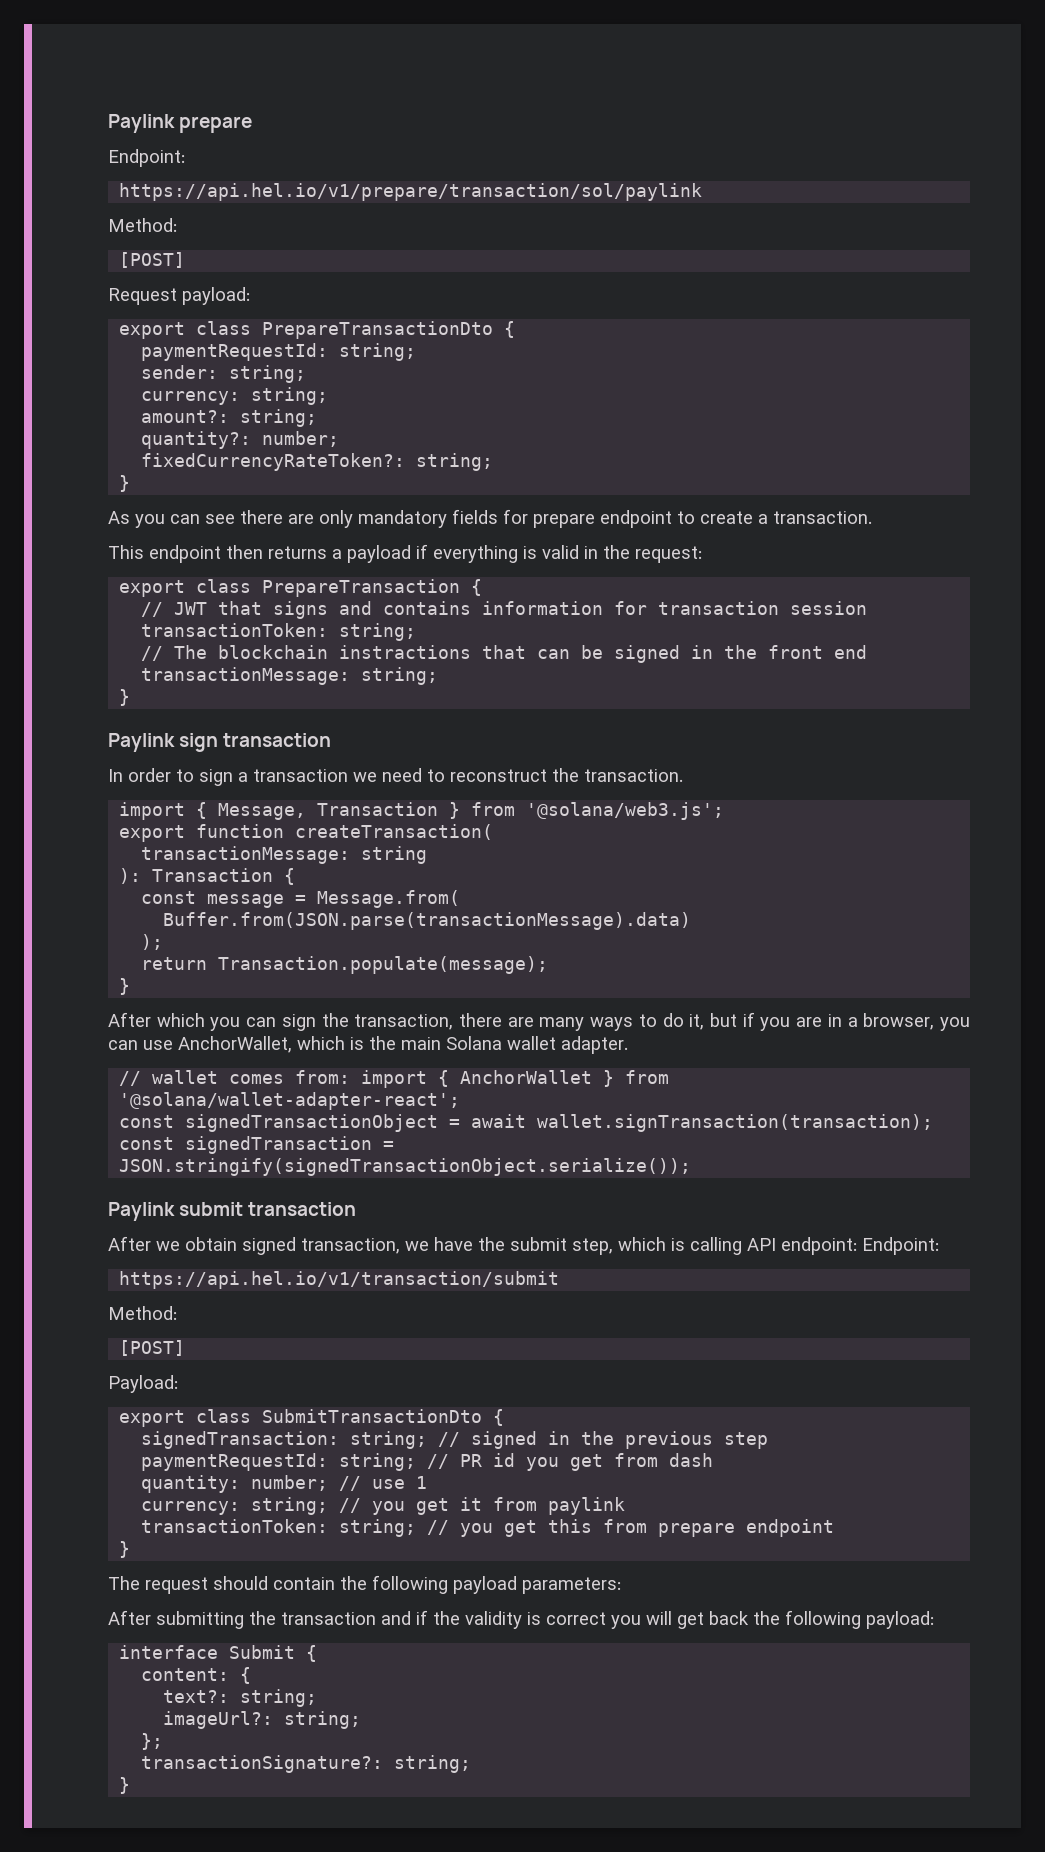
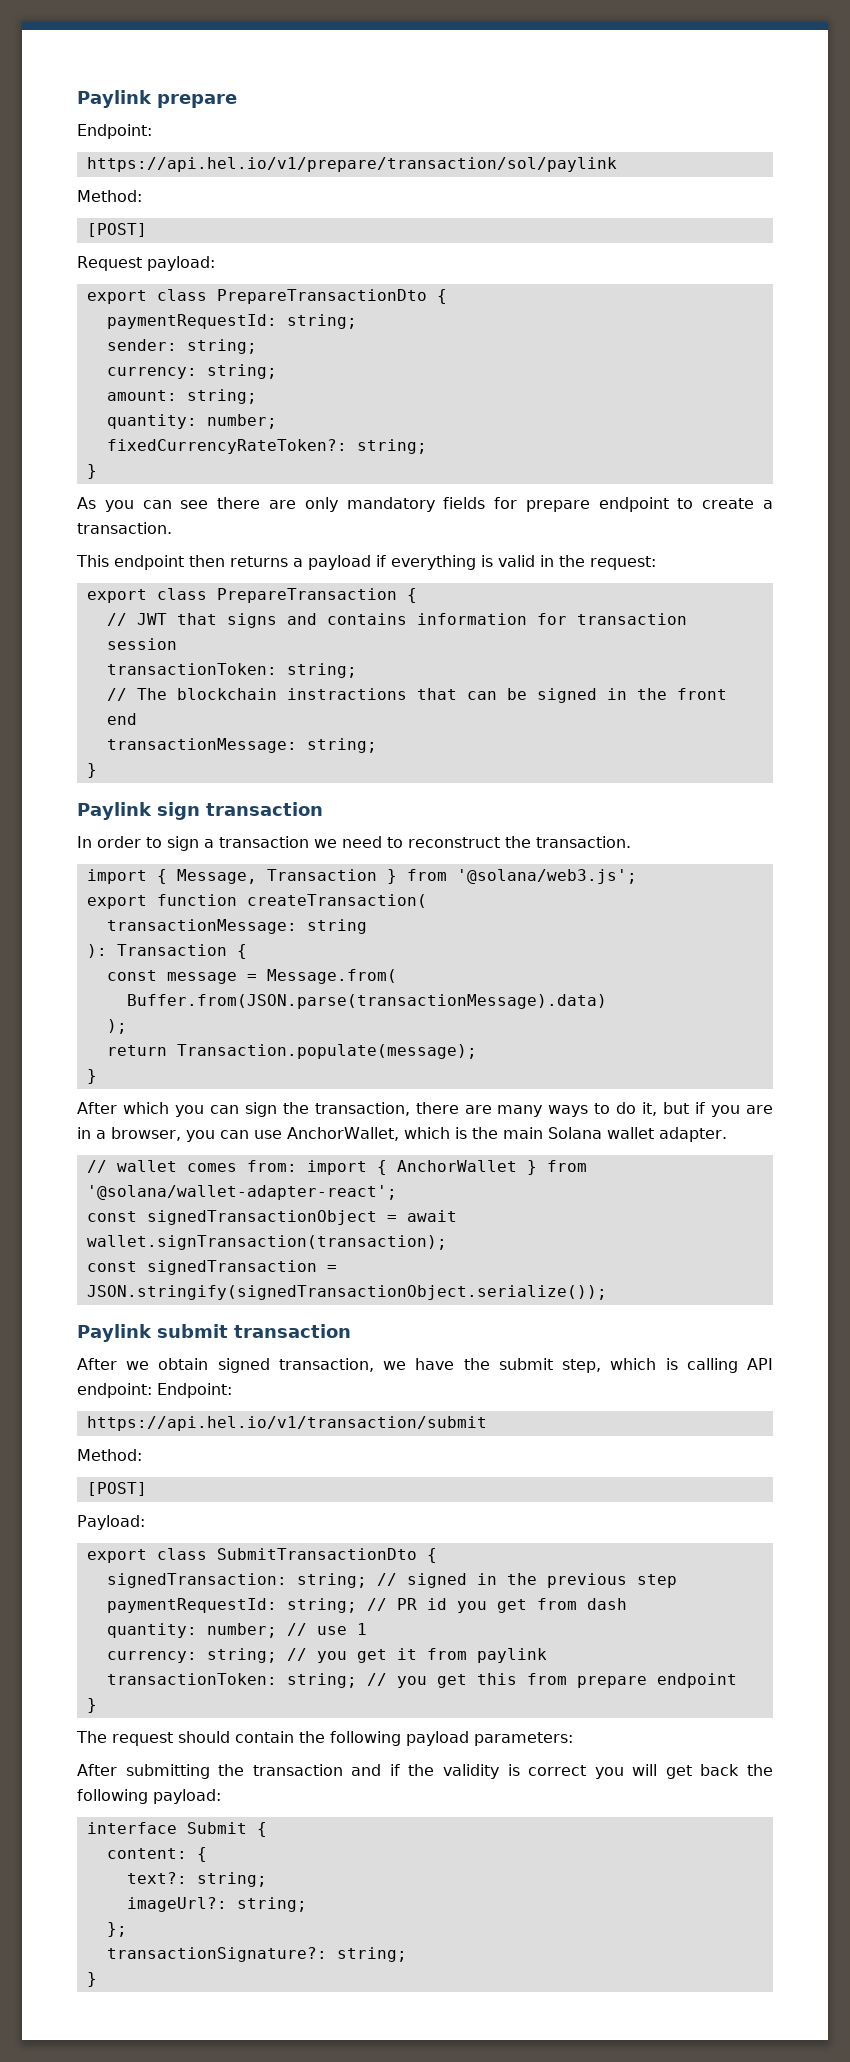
- amount?: string;
- quantity?: number;
+ amount: string;
+ quantity: number;

